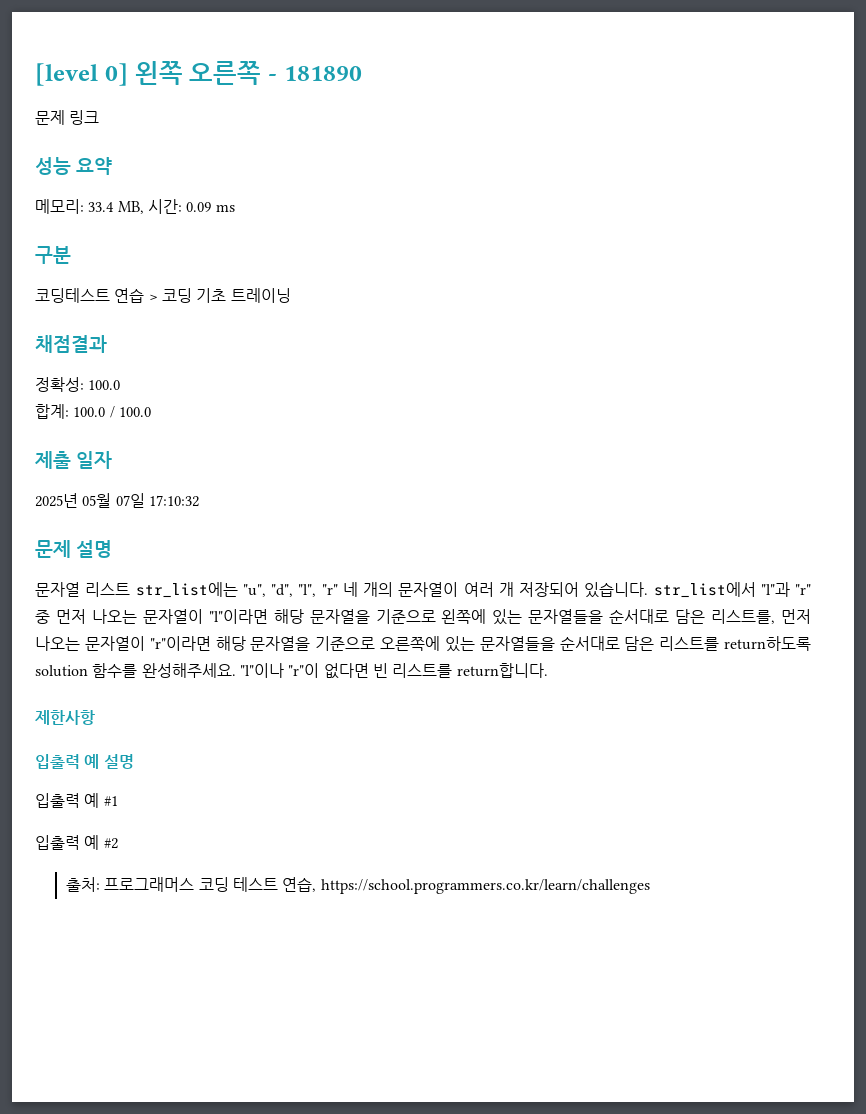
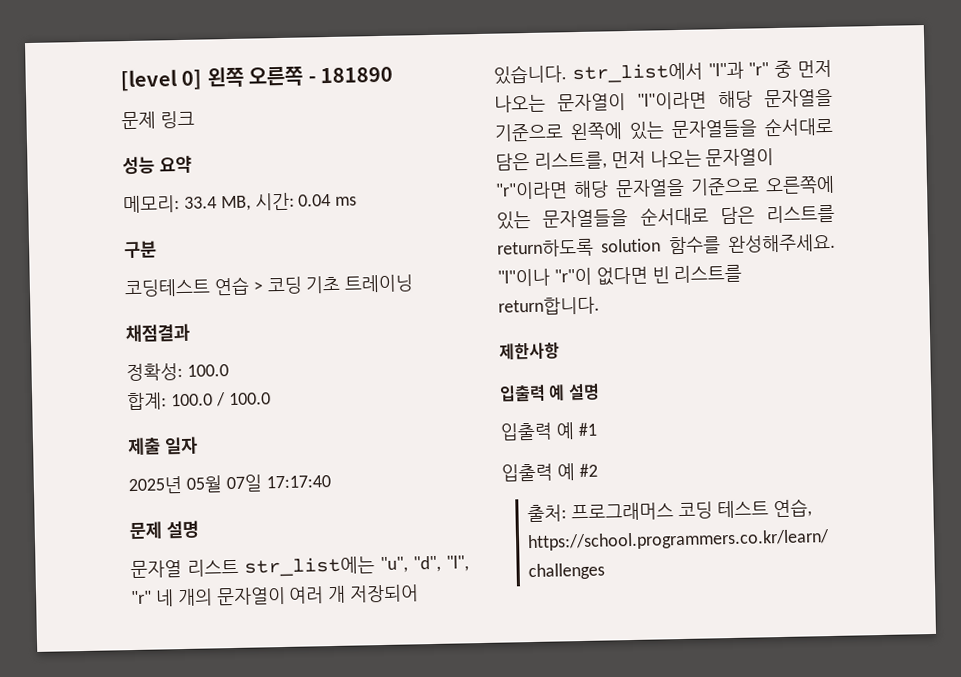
- 메모리: 33.4 MB, 시간: 0.09 ms
+ 메모리: 33.4 MB, 시간: 0.04 ms
- 2025년 05월 07일 17:10:32
+ 2025년 05월 07일 17:17:40

